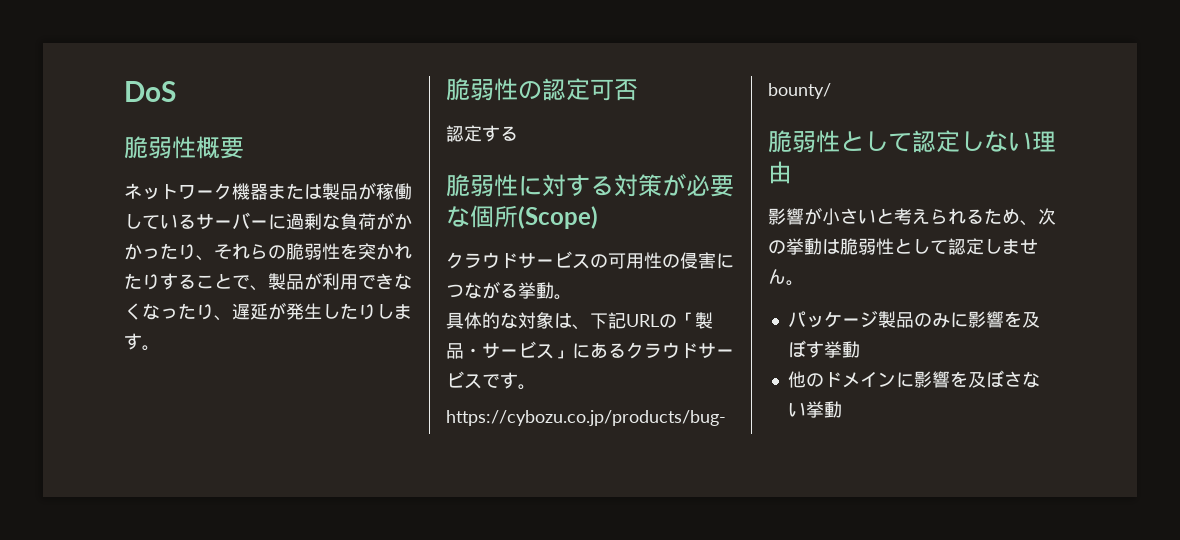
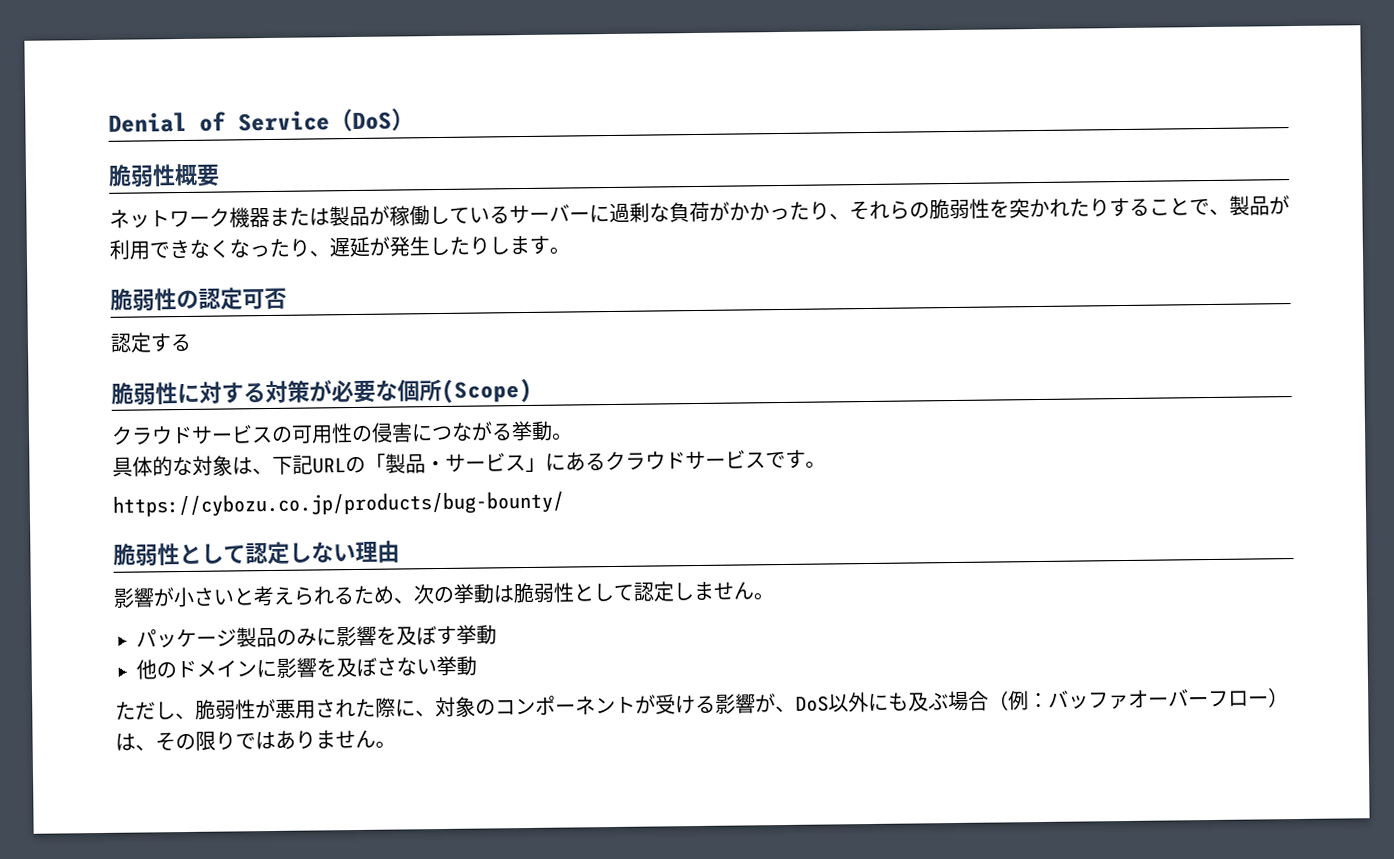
- DoS
+ Denial of Service（DoS）
+ ただし、脆弱性が悪用された際に、対象のコンポーネントが受ける影響が、DoS以外にも及ぶ場合（例：バッファオーバーフロー）は、その限りではありません。

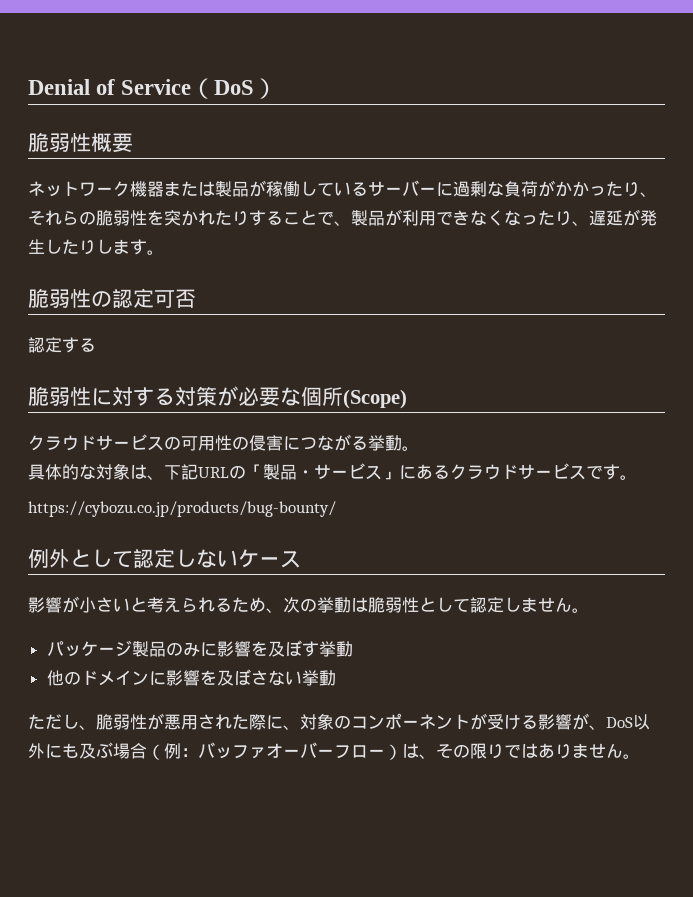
- 脆弱性として認定しない理由
+ 例外として認定しないケース

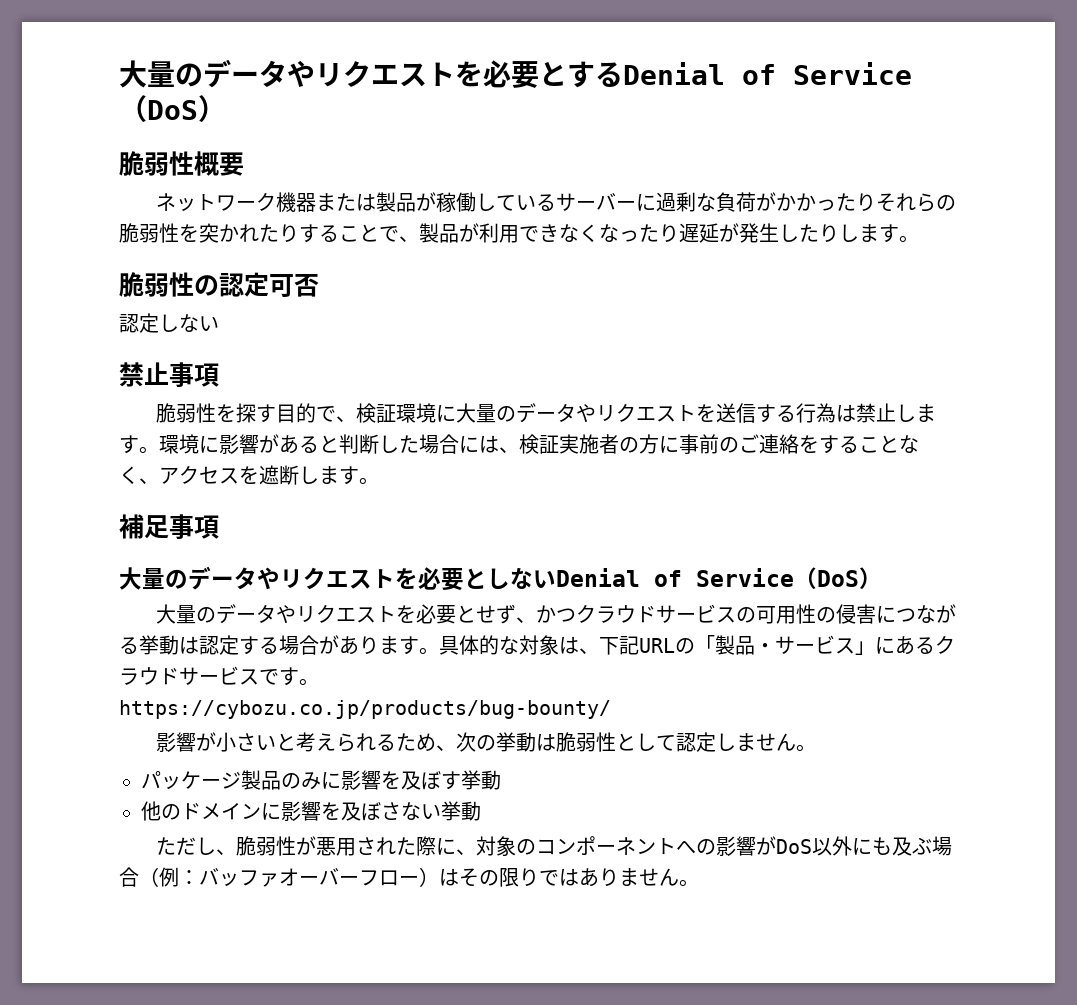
- Denial of Service（DoS）
+ 大量のデータやリクエストを必要とするDenial of Service（DoS）
- ネットワーク機器または製品が稼働しているサーバーに過剰な負荷がかかったり、それらの脆弱性を突かれたりすることで、製品が利用できなくなったり、遅延が発生したりします。
+ ネットワーク機器または製品が稼働しているサーバーに過剰な負荷がかかったりそれらの脆弱性を突かれたりすることで、製品が利用できなくなったり遅延が発生したりします。
- 認定する
- 脆弱性に対する対策が必要な個所(Scope)
- クラウドサービスの可用性の侵害につながる挙動。
- 具体的な対象は、下記URLの「製品・サービス」にあるクラウドサービスです。
+ 認定しない
+ 禁止事項
+ 脆弱性を探す目的で、検証環境に大量のデータやリクエストを送信する行為は禁止します。環境に影響があると判断した場合には、検証実施者の方に事前のご連絡をすることなく、アクセスを遮断します。
+ 補足事項
+ 大量のデータやリクエストを必要としないDenial of Service（DoS）
+ 大量のデータやリクエストを必要とせず、かつクラウドサービスの可用性の侵害につながる挙動は認定する場合があります。具体的な対象は、下記URLの「製品・サービス」にあるクラウドサービスです。
- 例外として認定しないケース
- ただし、脆弱性が悪用された際に、対象のコンポーネントが受ける影響が、DoS以外にも及ぶ場合（例：バッファオーバーフロー）は、その限りではありません。
+ ただし、脆弱性が悪用された際に、対象のコンポーネントへの影響がDoS以外にも及ぶ場合（例：バッファオーバーフロー）はその限りではありません。

